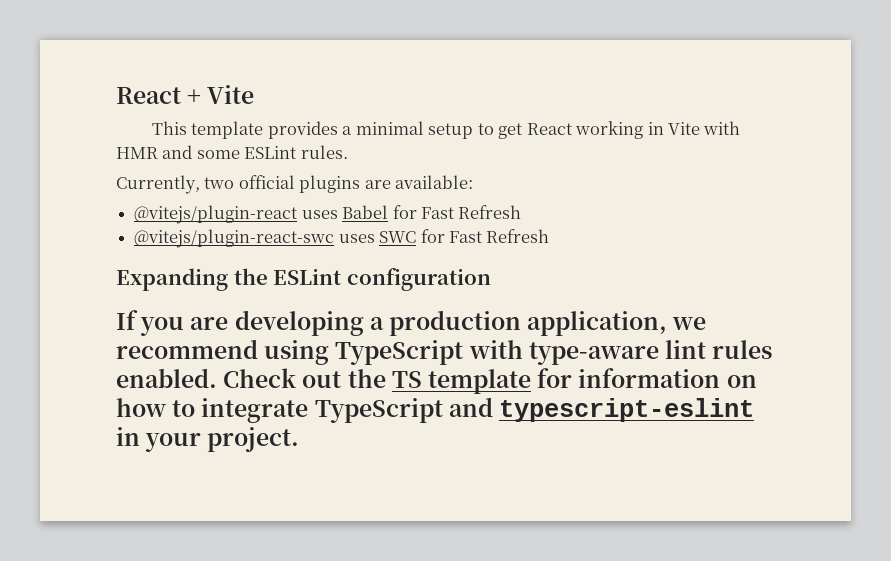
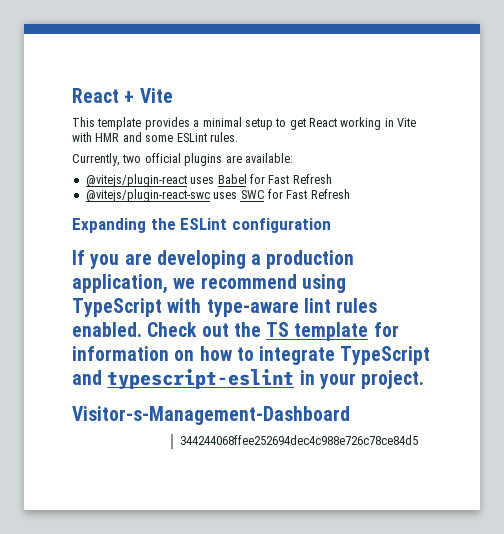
+ Visitor-s-Management-Dashboard
+ 344244068ffee252694dec4c988e726c78ce84d5

